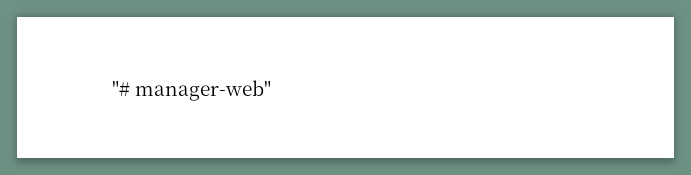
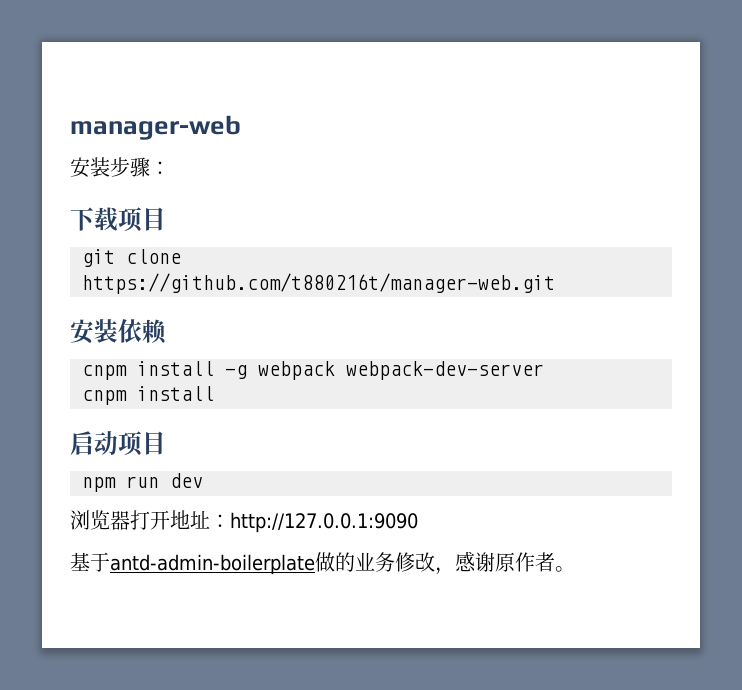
- "# manager-web"
+ manager-web
+ 安装步骤：
+ 下载项目
+ git clone https://github.com/t880216t/manager-web.git
+ 安装依赖
+ cnpm install -g webpack webpack-dev-server
+ cnpm install
+ 启动项目
+ npm run dev
+ 浏览器打开地址：http://127.0.0.1:9090
+ 基于antd-admin-boilerplate做的业务修改，感谢原作者。

